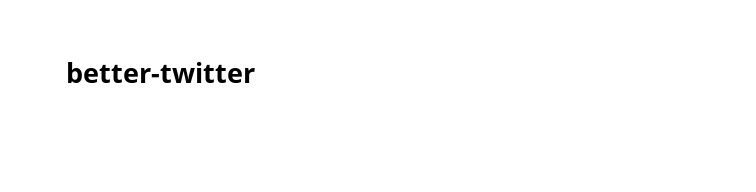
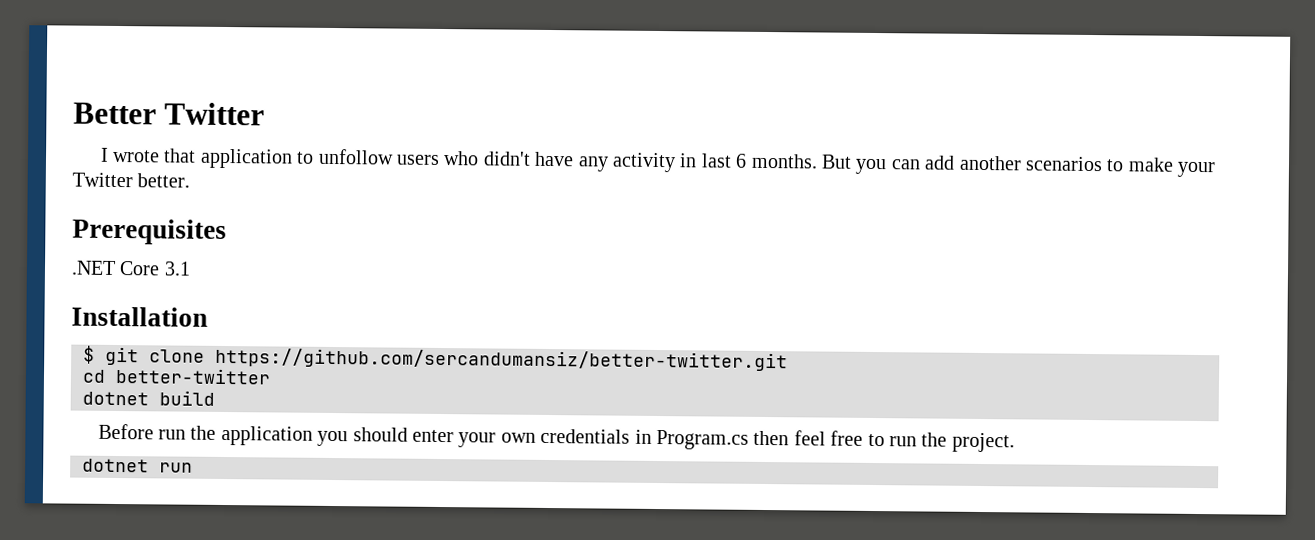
- better-twitter
+ Better Twitter
+ I wrote that application to unfollow users who didn't have any activity in last 6 months. But you can add another scenarios to make your Twitter better.
+ Prerequisites
+ .NET Core 3.1
+ Installation
+ $ git clone https://github.com/sercandumansiz/better-twitter.git
+ cd better-twitter
+ dotnet build
+ Before run the application you should enter your own credentials in Program.cs then feel free to run the project.
+ dotnet run

